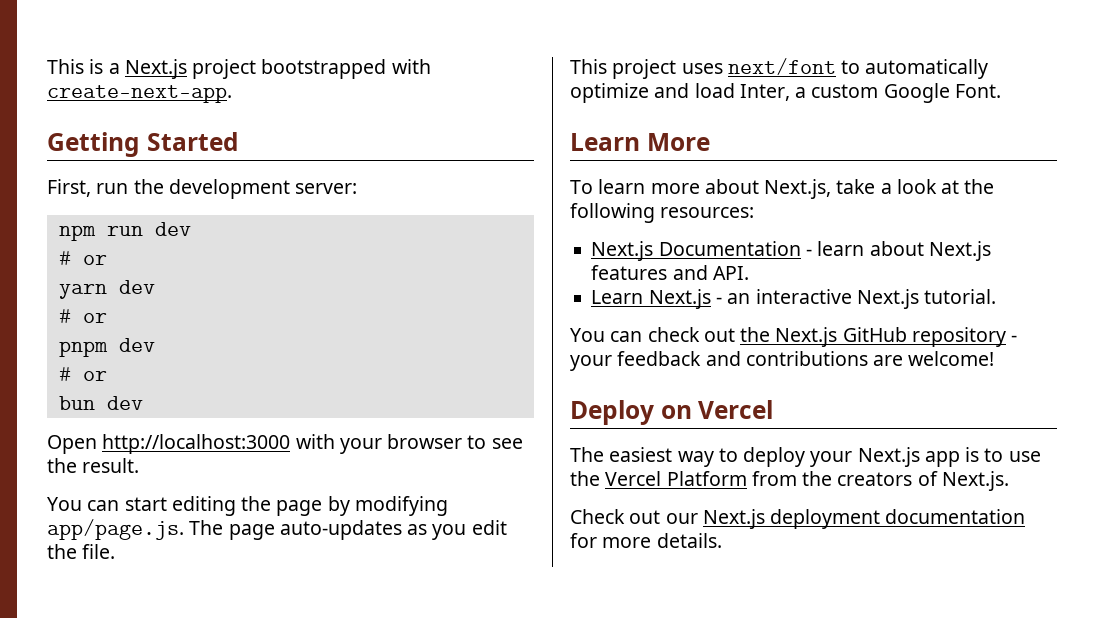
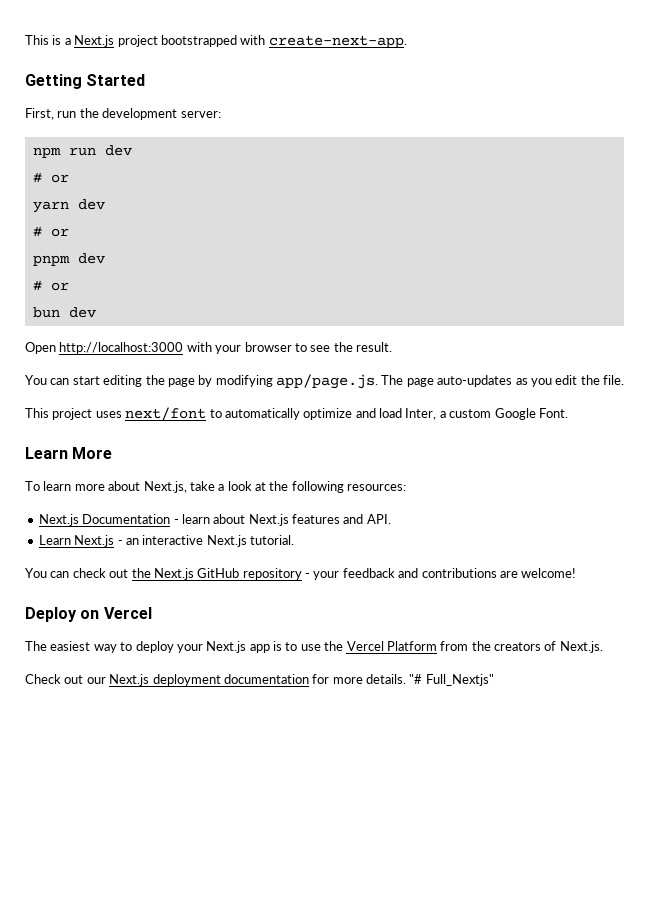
+ "# Full_Nextjs"

